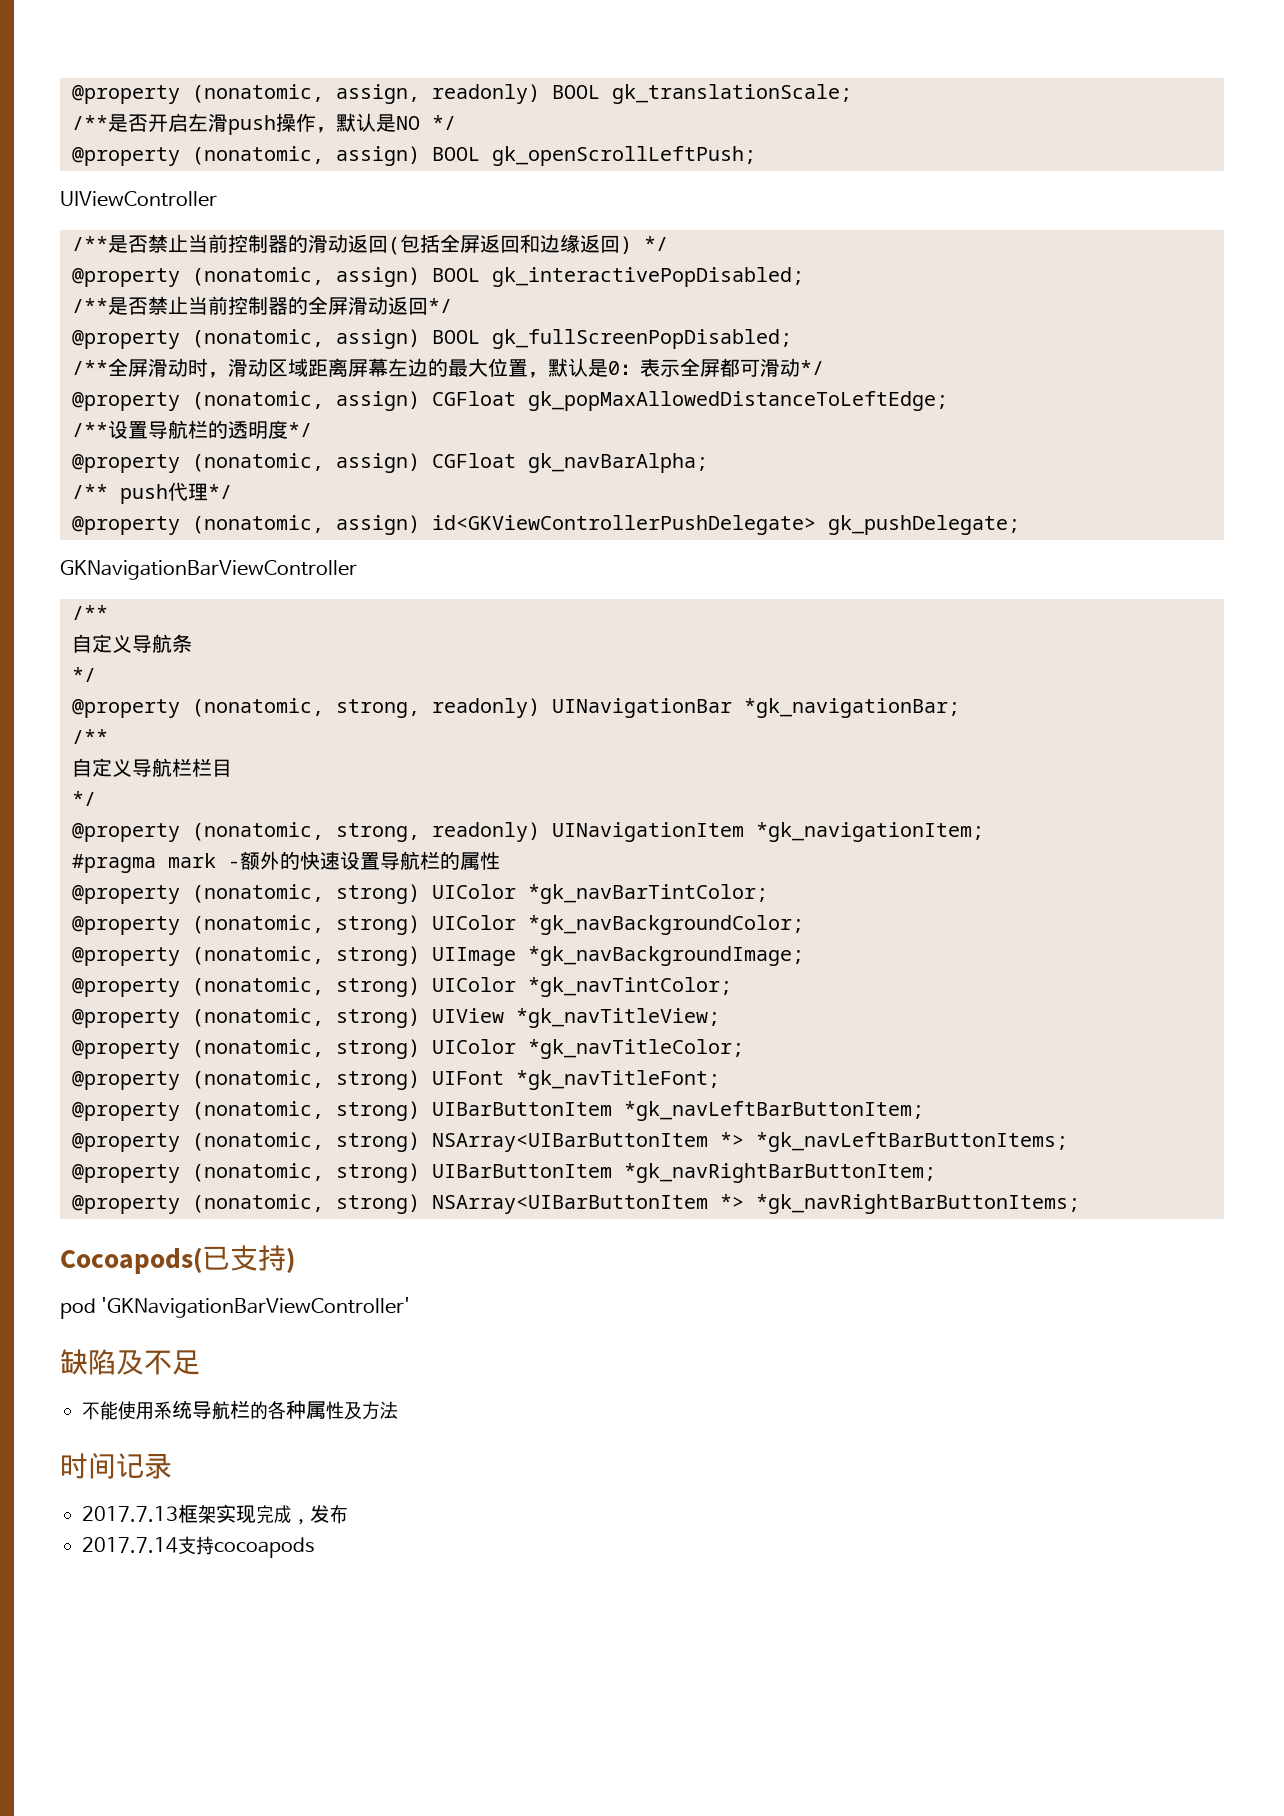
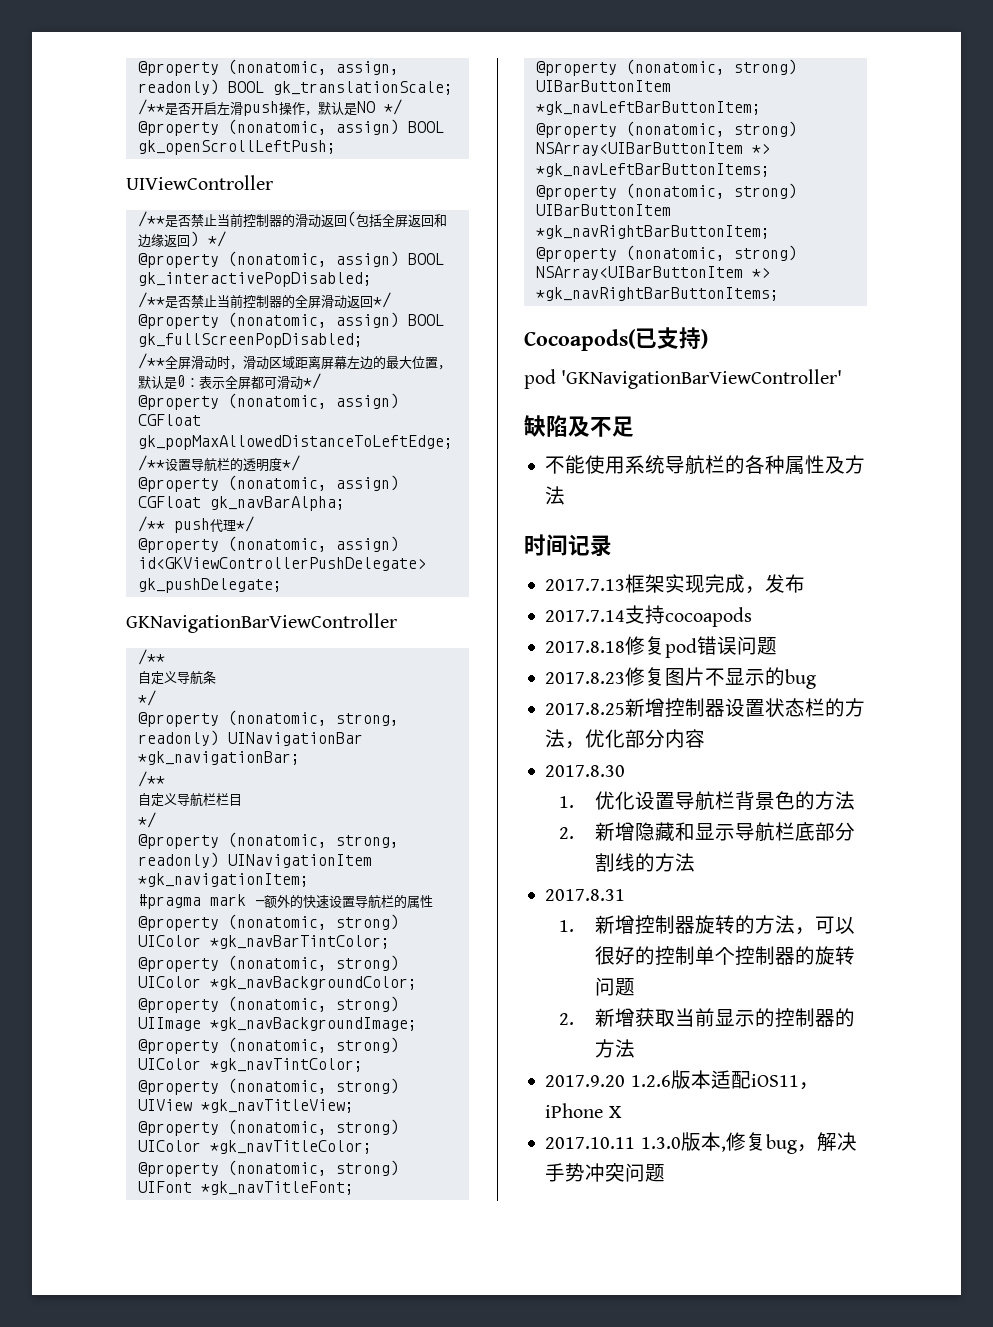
+ 2017.8.18修复pod错误问题
+ 2017.8.23修复图片不显示的bug
+ 2017.8.25新增控制器设置状态栏的方法，优化部分内容
+ 2017.8.30
+ 1.优化设置导航栏背景色的方法
+ 2.新增隐藏和显示导航栏底部分割线的方法
+ 2017.8.31
+ 1.新增控制器旋转的方法，可以很好的控制单个控制器的旋转问题
+ 2.新增获取当前显示的控制器的方法
+ 2017.9.20 1.2.6版本适配iOS11，iPhone X
+ 2017.10.11 1.3.0版本,修复bug，解决手势冲突问题

